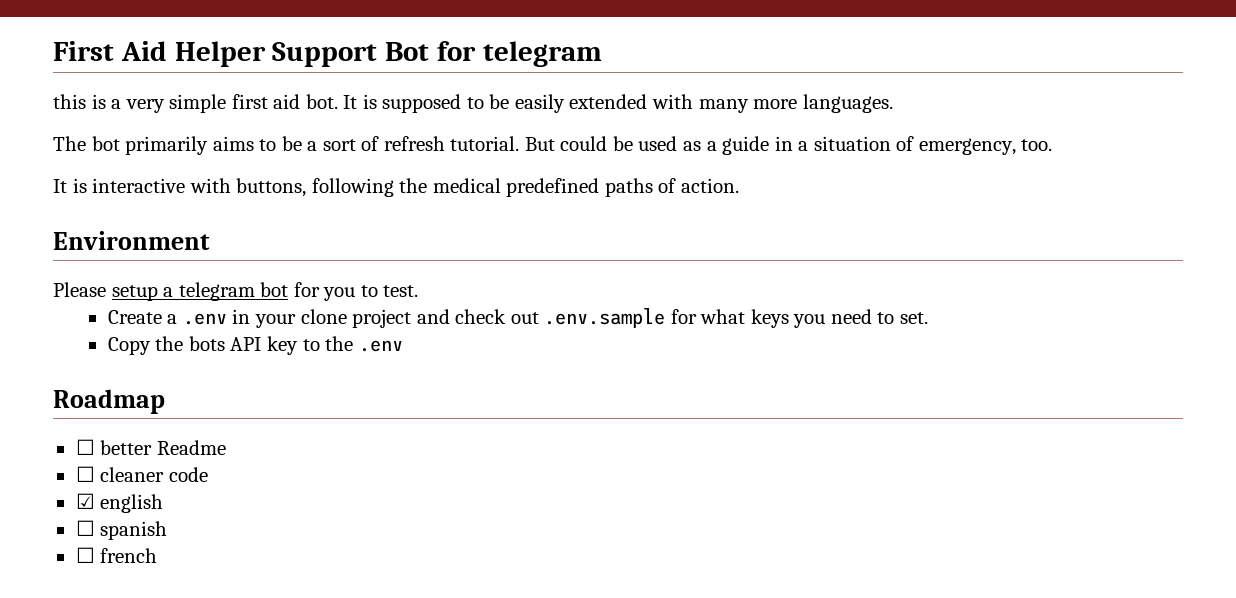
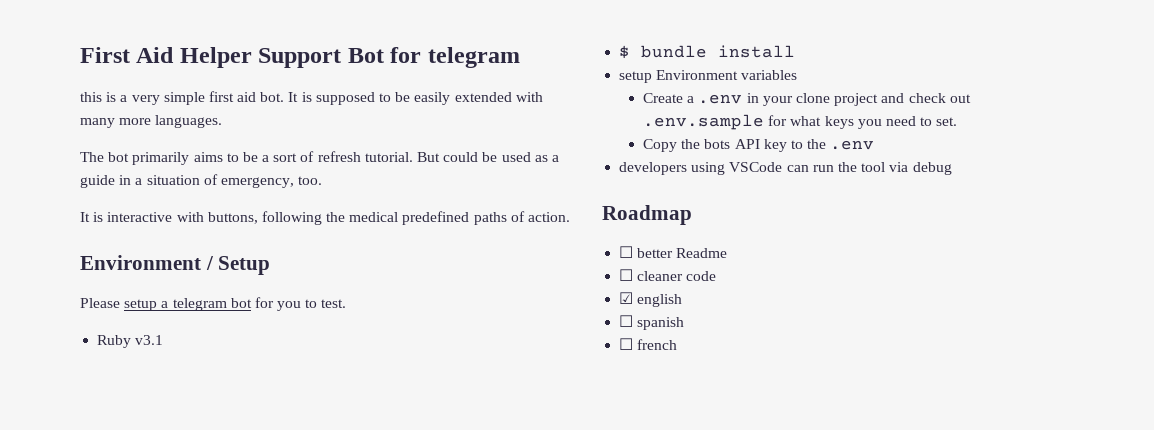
- Environment
+ Environment / Setup
+ Ruby v3.1
+ $ bundle install
+ setup Environment variables
+ developers using VSCode can run the tool via debug

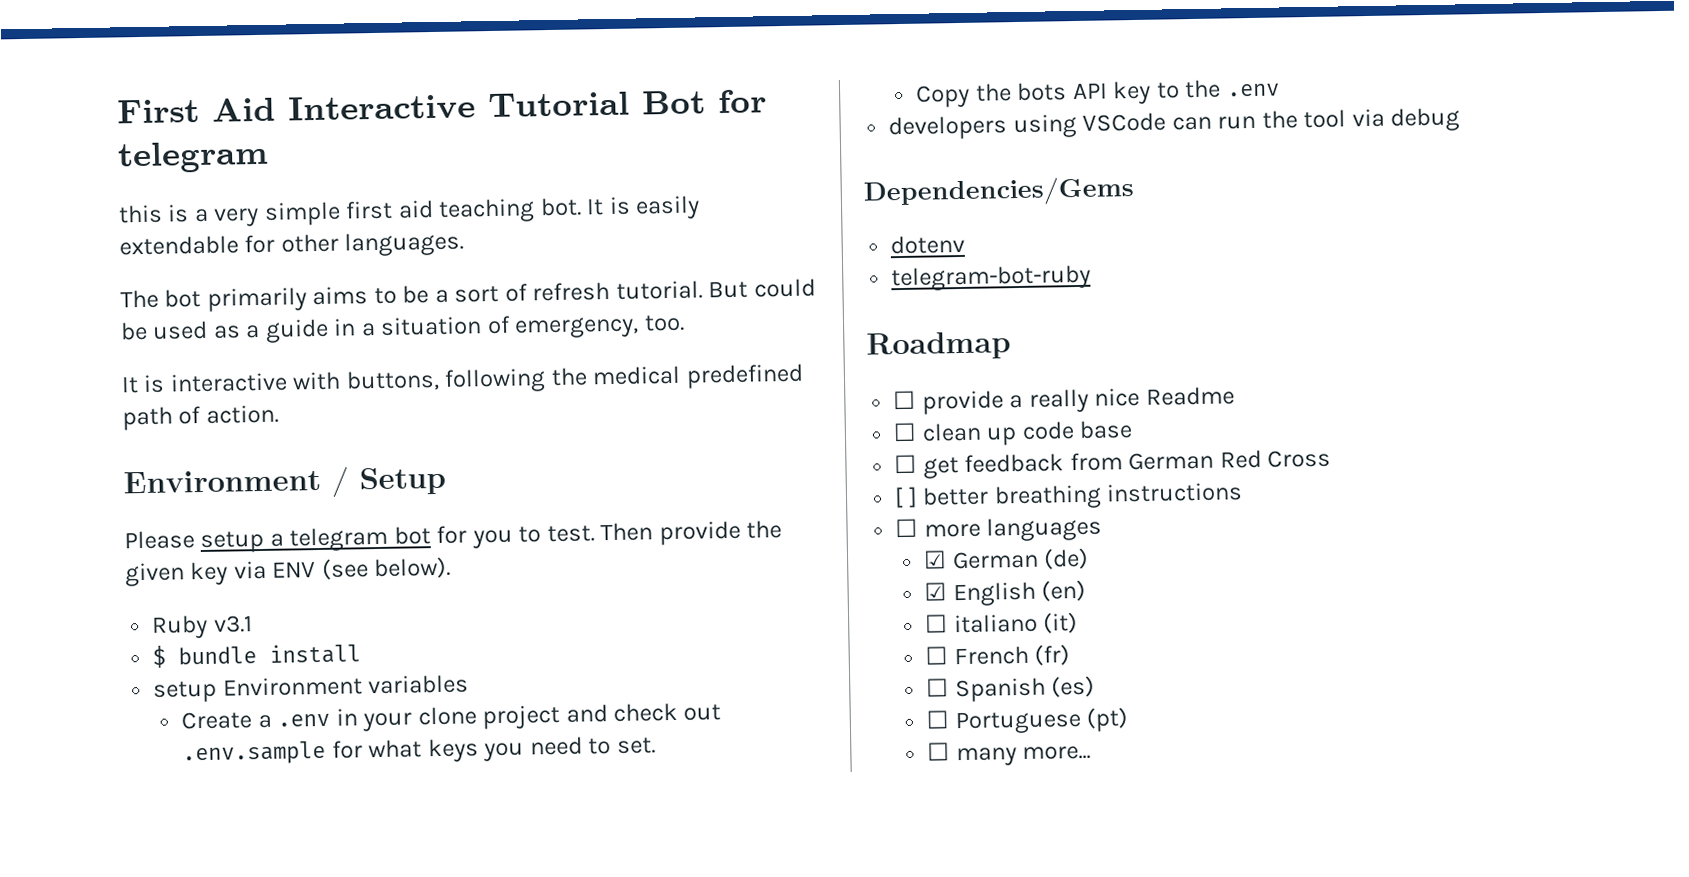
- First Aid Helper Support Bot for telegram
+ First Aid Interactive Tutorial Bot for telegram
- this is a very simple first aid bot.
+ this is a very simple first aid teaching bot.
- It is supposed to be easily extended with many more languages.
+ It is easily extendable for other languages.
- It is interactive with buttons, following the medical predefined paths of action.
+ It is interactive with buttons, following the medical predefined path of action.
+ Then provide the given key via ENV (see below).
+ Dependencies/Gems
+ dotenv
+ telegram-bot-ruby
- ☐ better Readme
+ ☐ provide a really nice Readme
- ☐ cleaner code
- ☑ english
- ☐ spanish
- ☐ french
+ ☐ clean up code base
+ ☐ get feedback from German Red Cross
+ [ ] better breathing instructions
+ ☐ more languages
+ ☑ German (de)
+ ☑ English (en)
+ ☐ italiano (it)
+ ☐ French (fr)
+ ☐ Spanish (es)
+ ☐ Portuguese (pt)
+ ☐ many more...

